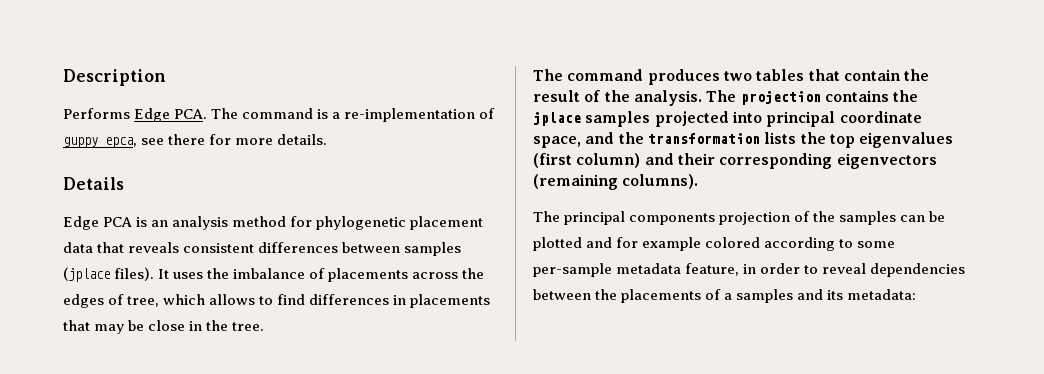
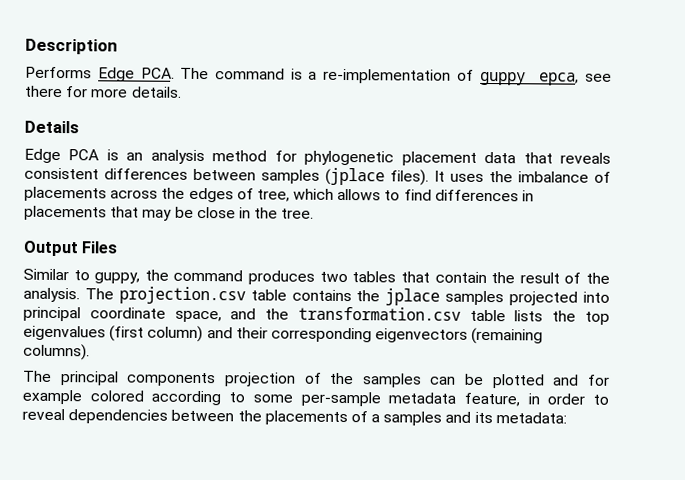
- The command produces two tables that contain the result of the analysis.
+ Output Files
+ Similar to guppy, the command produces two tables that contain the result of the analysis.
- The projection contains the jplace samples projected into principal coordinate space, and the transformation lists the top eigenvalues (first column) and their corresponding eigenvectors (remaining columns).
+ The projection.csv table contains the jplace samples projected into principal coordinate space, and the transformation.csv table lists the top eigenvalues (first column) and their corresponding eigenvectors (remaining columns).

